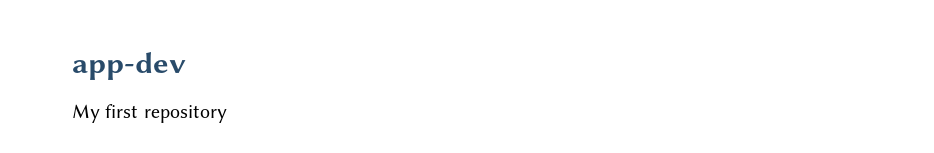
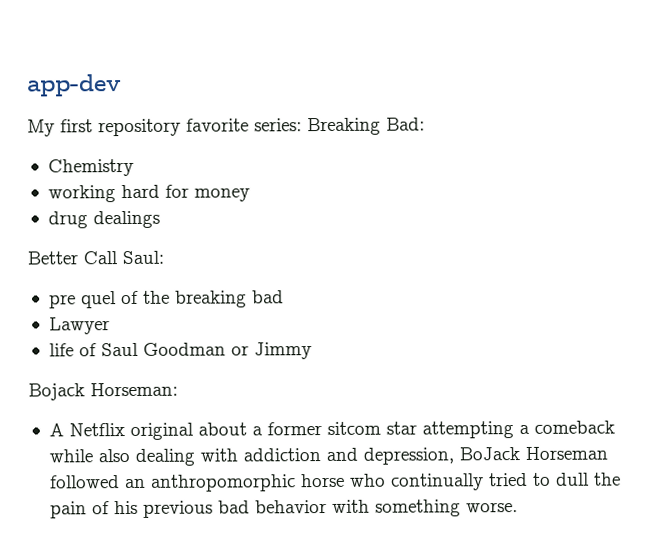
- My first repository
+ My first repository favorite series: Breaking Bad:
+ Chemistry
+ working hard for money
+ drug dealings
+ Better Call Saul:
+ pre quel of the breaking bad
+ Lawyer
+ life of Saul Goodman or Jimmy
+ Bojack Horseman:
+ A Netflix original about a former sitcom star attempting a comeback while also dealing with addiction and depression, BoJack Horseman followed an anthropomorphic horse who continually tried to dull the pain of his previous bad behavior with something worse.

